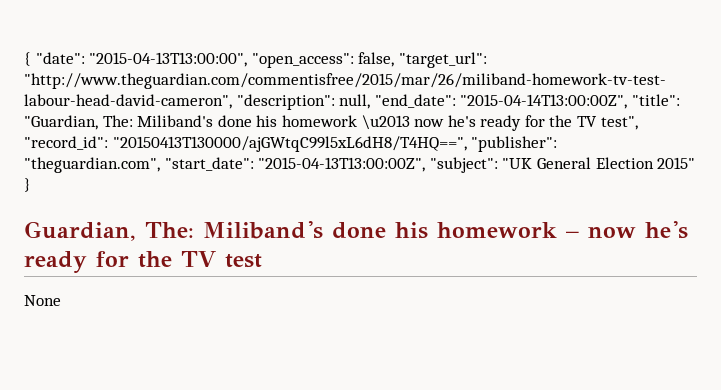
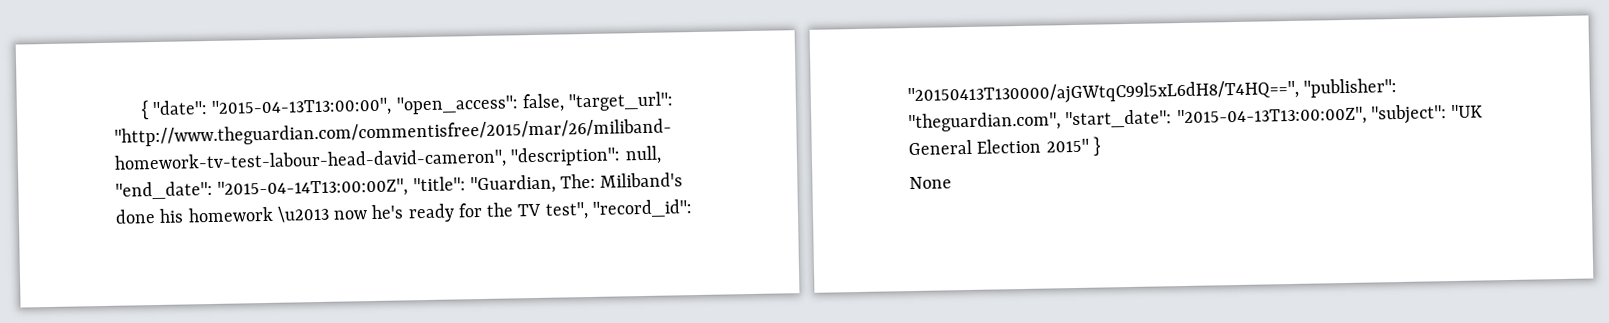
- Guardian, The: Miliband's done his homework – now he's ready for the TV test

